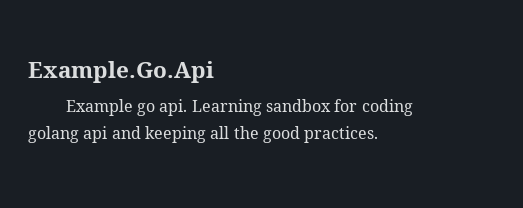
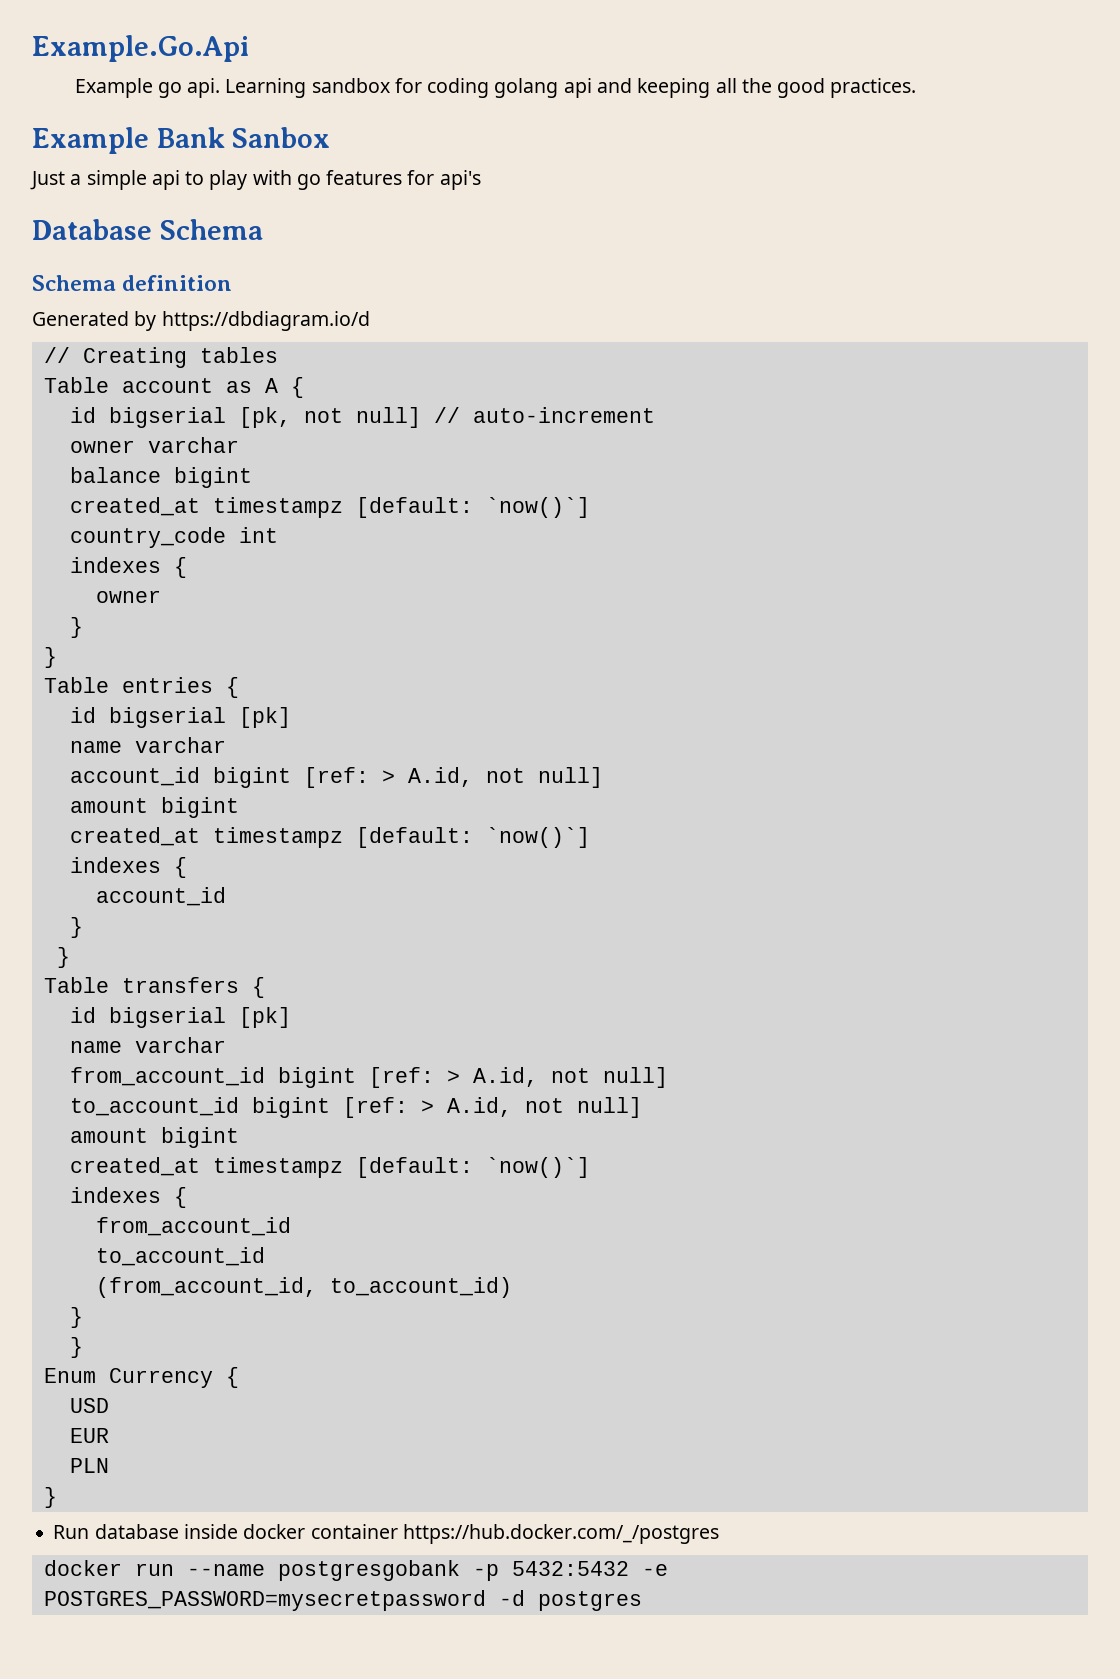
+ Example Bank Sanbox
+ Just a simple api to play with go features for api's
+ Database Schema
+ Schema definition
+ Generated by https://dbdiagram.io/d
+ // Creating tables
+ Table account as A {
+ id bigserial [pk, not null] // auto-increment
+ owner varchar
+ balance bigint
+ created_at timestampz [default: `now()`]
+ country_code int
+ indexes {
+ owner
+ }
+ }
+ Table entries {
+ id bigserial [pk]
+ name varchar
+ account_id bigint [ref: > A.id, not null]
+ amount bigint
+ created_at timestampz [default: `now()`]
+ indexes {
+ account_id
+ }
+ }
+ Table transfers {
+ id bigserial [pk]
+ name varchar
+ from_account_id bigint [ref: > A.id, not null]
+ to_account_id bigint [ref: > A.id, not null]
+ amount bigint
+ created_at timestampz [default: `now()`]
+ indexes {
+ from_account_id
+ to_account_id
+ (from_account_id, to_account_id)
+ }
+ }
+ Enum Currency {
+ USD
+ EUR
+ PLN
+ }
+ Run database inside docker container https://hub.docker.com/_/postgres
+ docker run --name postgresgobank -p 5432:5432 -e POSTGRES_PASSWORD=mysecretpassword -d postgres

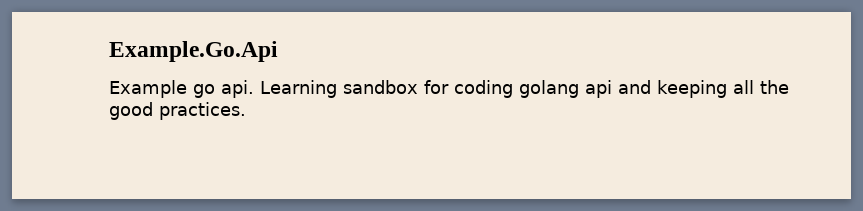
- Example Bank Sanbox
- Just a simple api to play with go features for api's
- Database Schema
- Schema definition
- Generated by https://dbdiagram.io/d
- // Creating tables
- Table account as A {
- id bigserial [pk, not null] // auto-increment
- owner varchar
- balance bigint
- created_at timestampz [default: `now()`]
- country_code int
- indexes {
- owner
- }
- }
- Table entries {
- id bigserial [pk]
- name varchar
- account_id bigint [ref: > A.id, not null]
- amount bigint
- created_at timestampz [default: `now()`]
- indexes {
- account_id
- }
- }
- Table transfers {
- id bigserial [pk]
- name varchar
- from_account_id bigint [ref: > A.id, not null]
- to_account_id bigint [ref: > A.id, not null]
- amount bigint
- created_at timestampz [default: `now()`]
- indexes {
- from_account_id
- to_account_id
- (from_account_id, to_account_id)
- }
- }
- Enum Currency {
- USD
- EUR
- PLN
- }
- Run database inside docker container https://hub.docker.com/_/postgres
- docker run --name postgresgobank -p 5432:5432 -e POSTGRES_PASSWORD=mysecretpassword -d postgres

